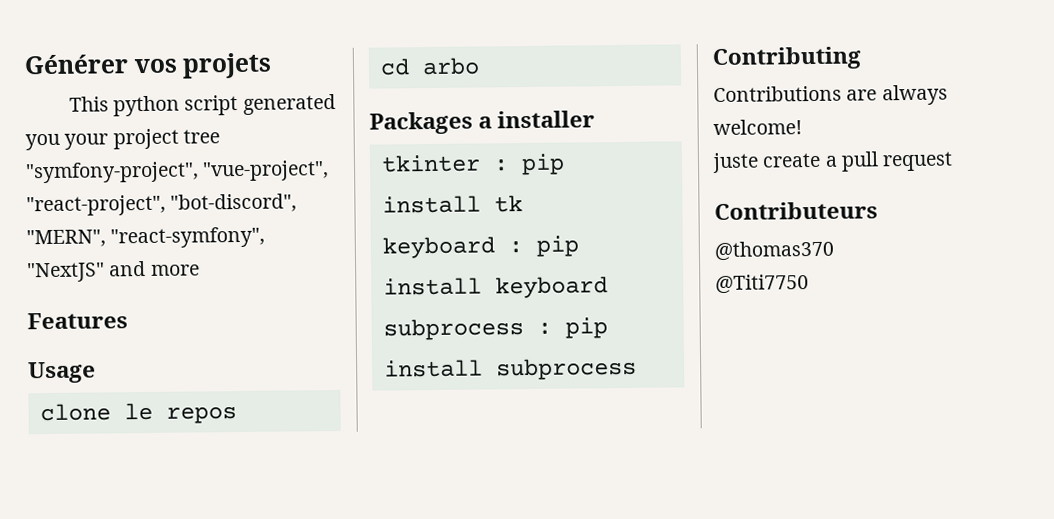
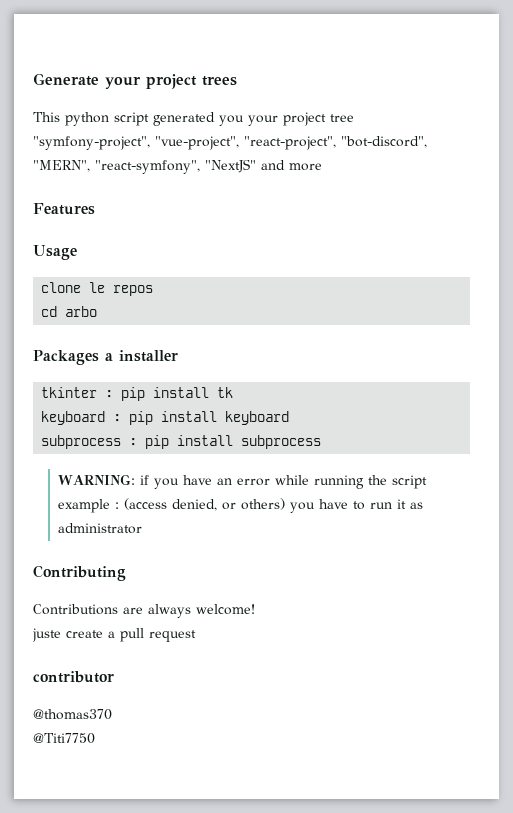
- Générer vos projets
+ Generate your project trees
+ WARNING: if you have an error while running the script example : (access denied, or others) you have to run it as administrator
- Contributeurs
+ contributor

